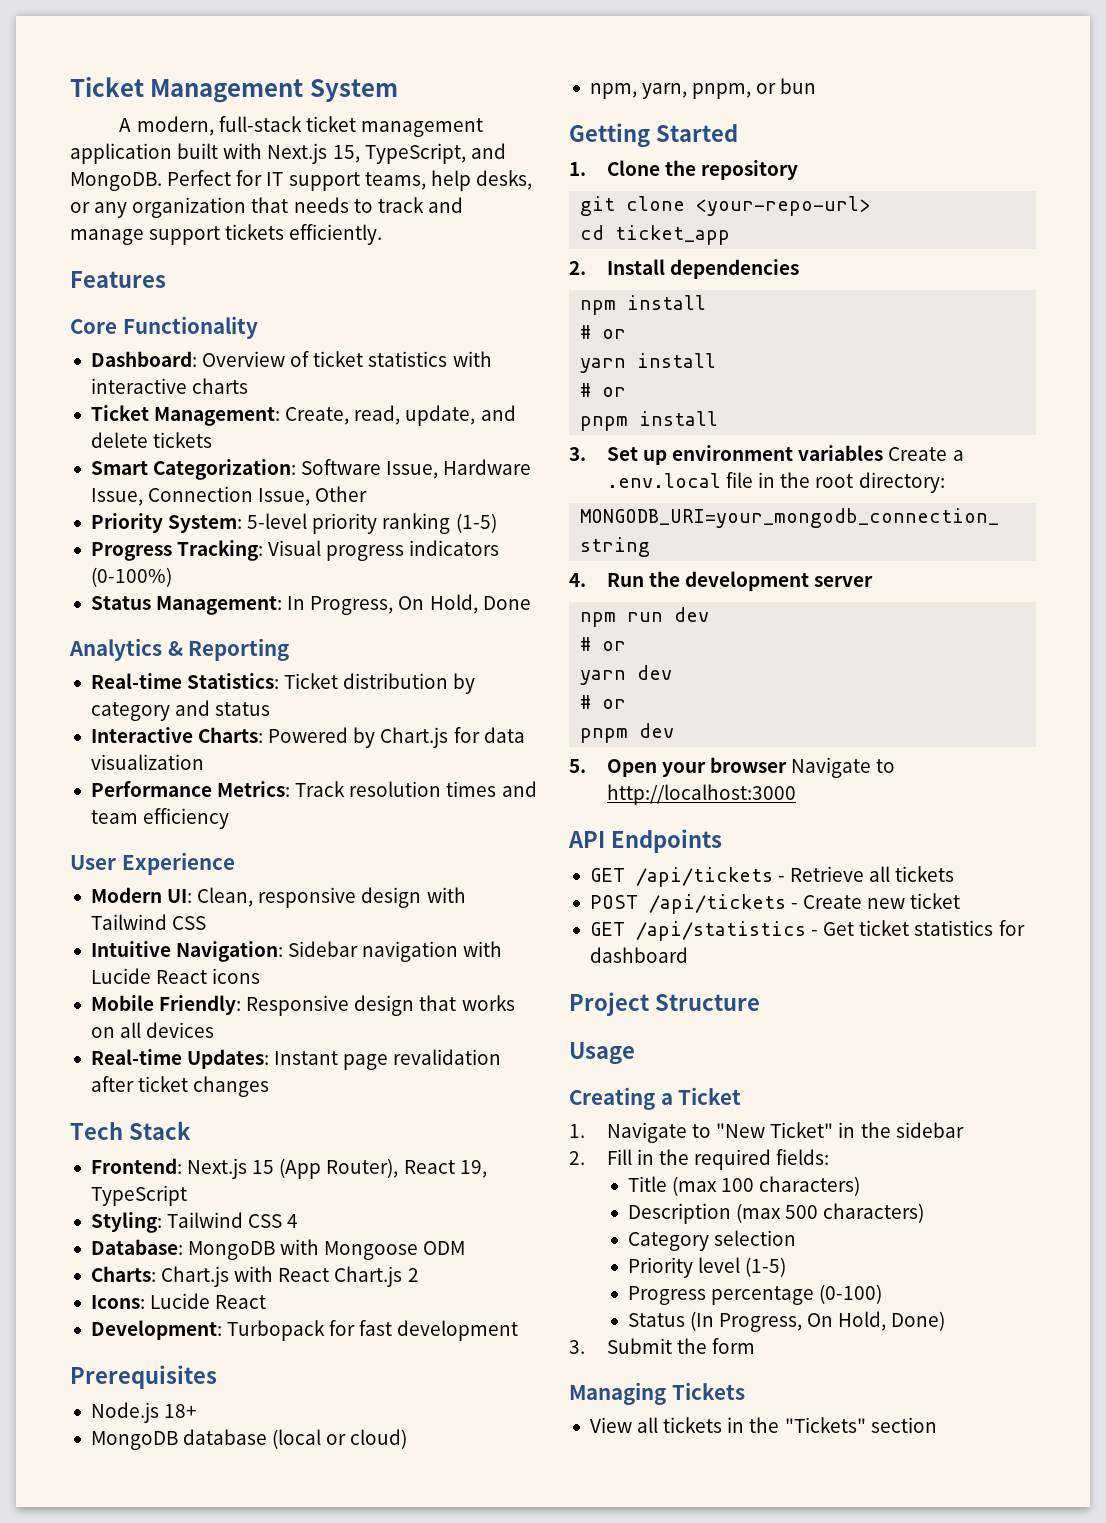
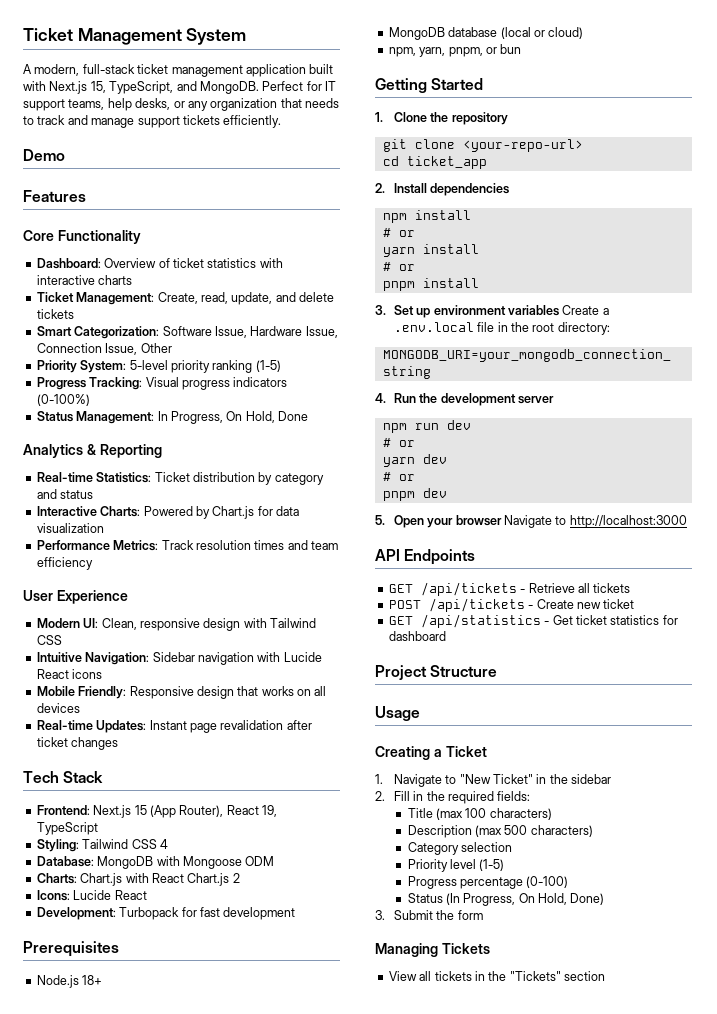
+ Demo

